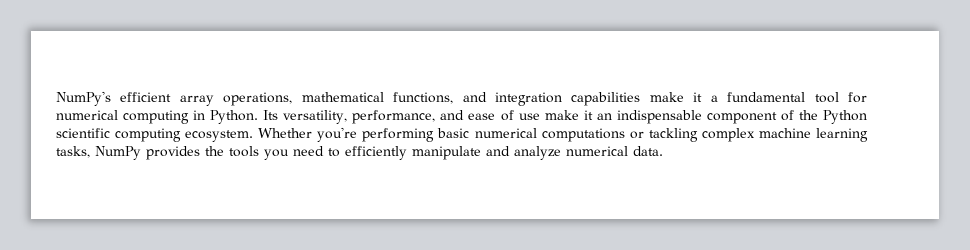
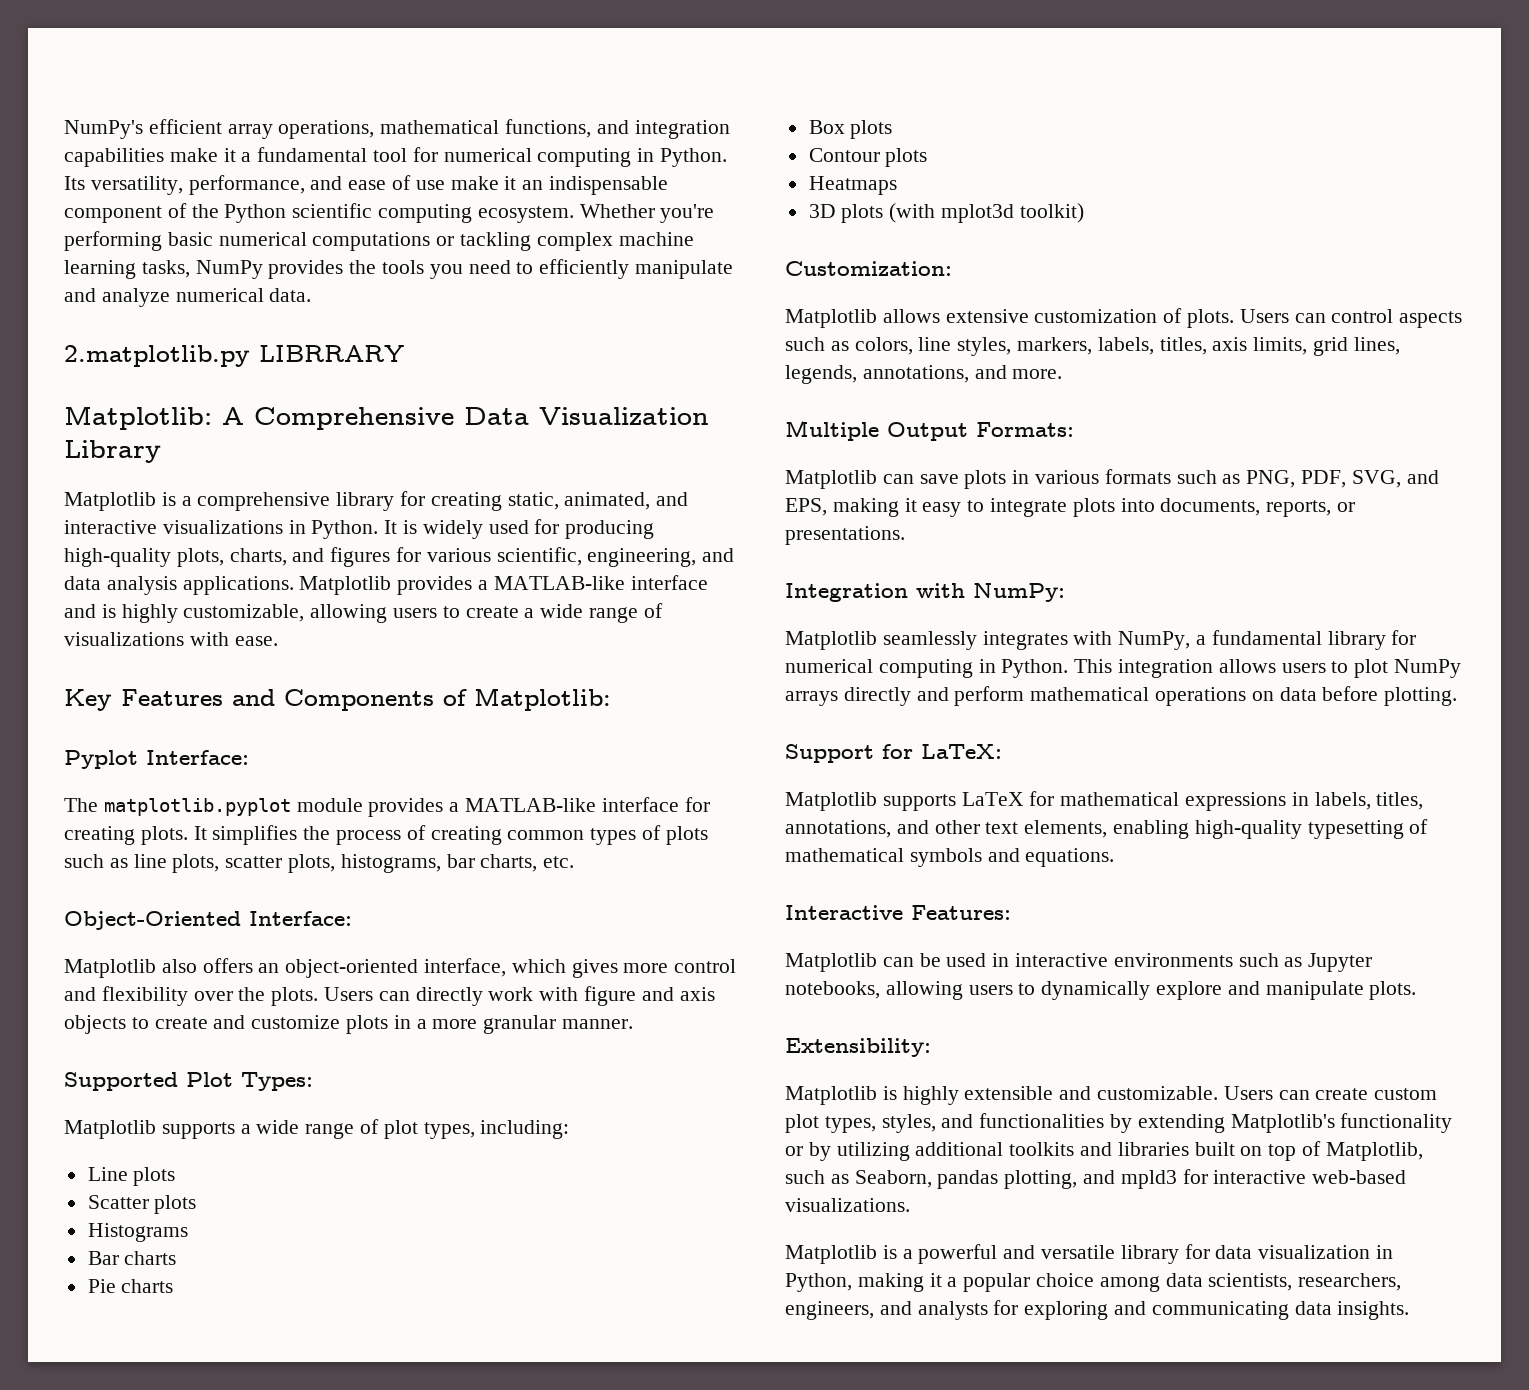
+ 2.matplotlib.py LIBRRARY
+ Matplotlib: A Comprehensive Data Visualization Library
+ Matplotlib is a comprehensive library for creating static, animated, and interactive visualizations in Python. It is widely used for producing high-quality plots, charts, and figures for various scientific, engineering, and data analysis applications. Matplotlib provides a MATLAB-like interface and is highly customizable, allowing users to create a wide range of visualizations with ease.
+ Key Features and Components of Matplotlib:
+ Pyplot Interface:
+ The matplotlib.pyplot module provides a MATLAB-like interface for creating plots. It simplifies the process of creating common types of plots such as line plots, scatter plots, histograms, bar charts, etc.
+ Object-Oriented Interface:
+ Matplotlib also offers an object-oriented interface, which gives more control and flexibility over the plots. Users can directly work with figure and axis objects to create and customize plots in a more granular manner.
+ Supported Plot Types:
+ Matplotlib supports a wide range of plot types, including:
+ Line plots
+ Scatter plots
+ Histograms
+ Bar charts
+ Pie charts
+ Box plots
+ Contour plots
+ Heatmaps
+ 3D plots (with mplot3d toolkit)
+ Customization:
+ Matplotlib allows extensive customization of plots. Users can control aspects such as colors, line styles, markers, labels, titles, axis limits, grid lines, legends, annotations, and more.
+ Multiple Output Formats:
+ Matplotlib can save plots in various formats such as PNG, PDF, SVG, and EPS, making it easy to integrate plots into documents, reports, or presentations.
+ Integration with NumPy:
+ Matplotlib seamlessly integrates with NumPy, a fundamental library for numerical computing in Python. This integration allows users to plot NumPy arrays directly and perform mathematical operations on data before plotting.
+ Support for LaTeX:
+ Matplotlib supports LaTeX for mathematical expressions in labels, titles, annotations, and other text elements, enabling high-quality typesetting of mathematical symbols and equations.
+ Interactive Features:
+ Matplotlib can be used in interactive environments such as Jupyter notebooks, allowing users to dynamically explore and manipulate plots.
+ Extensibility:
+ Matplotlib is highly extensible and customizable. Users can create custom plot types, styles, and functionalities by extending Matplotlib's functionality or by utilizing additional toolkits and libraries built on top of Matplotlib, such as Seaborn, pandas plotting, and mpld3 for interactive web-based visualizations.
+ Matplotlib is a powerful and versatile library for data visualization in Python, making it a popular choice among data scientists, researchers, engineers, and analysts for exploring and communicating data insights.

